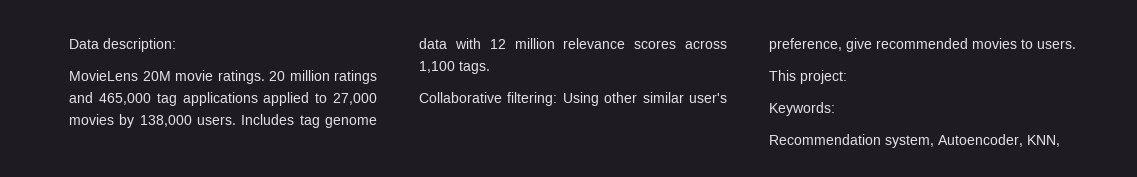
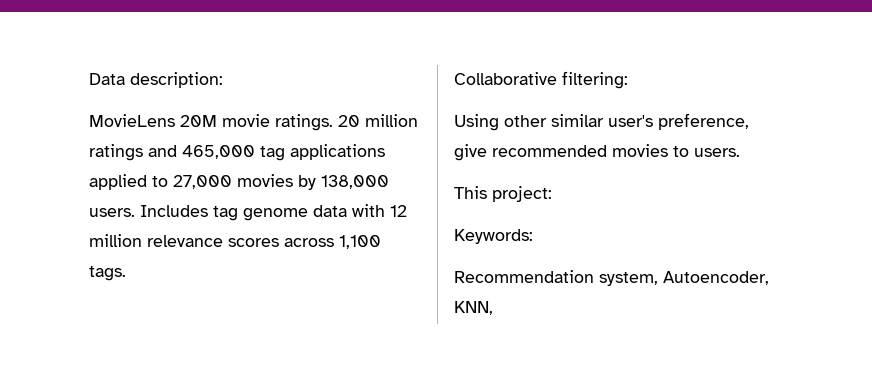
- Collaborative filtering: Using other similar user's preference, give recommended movies to users.
+ Collaborative filtering:
+ Using other similar user's preference, give recommended movies to users.

